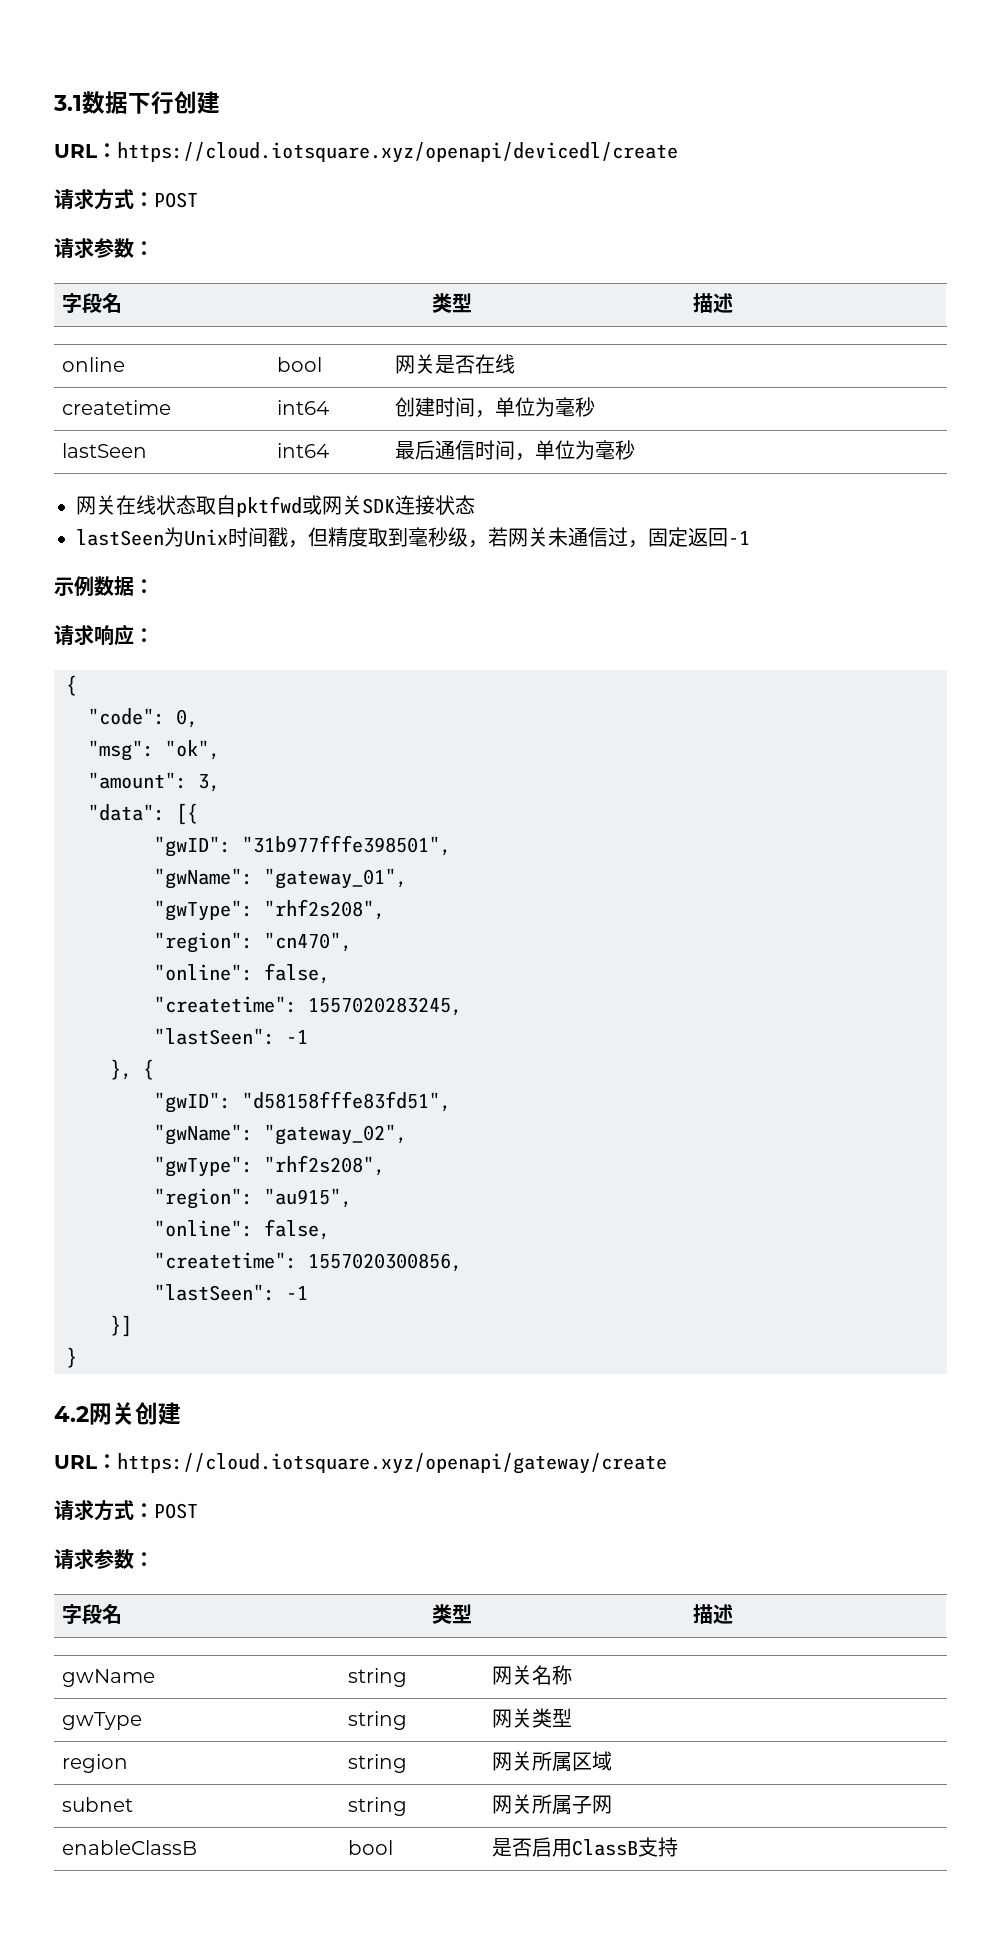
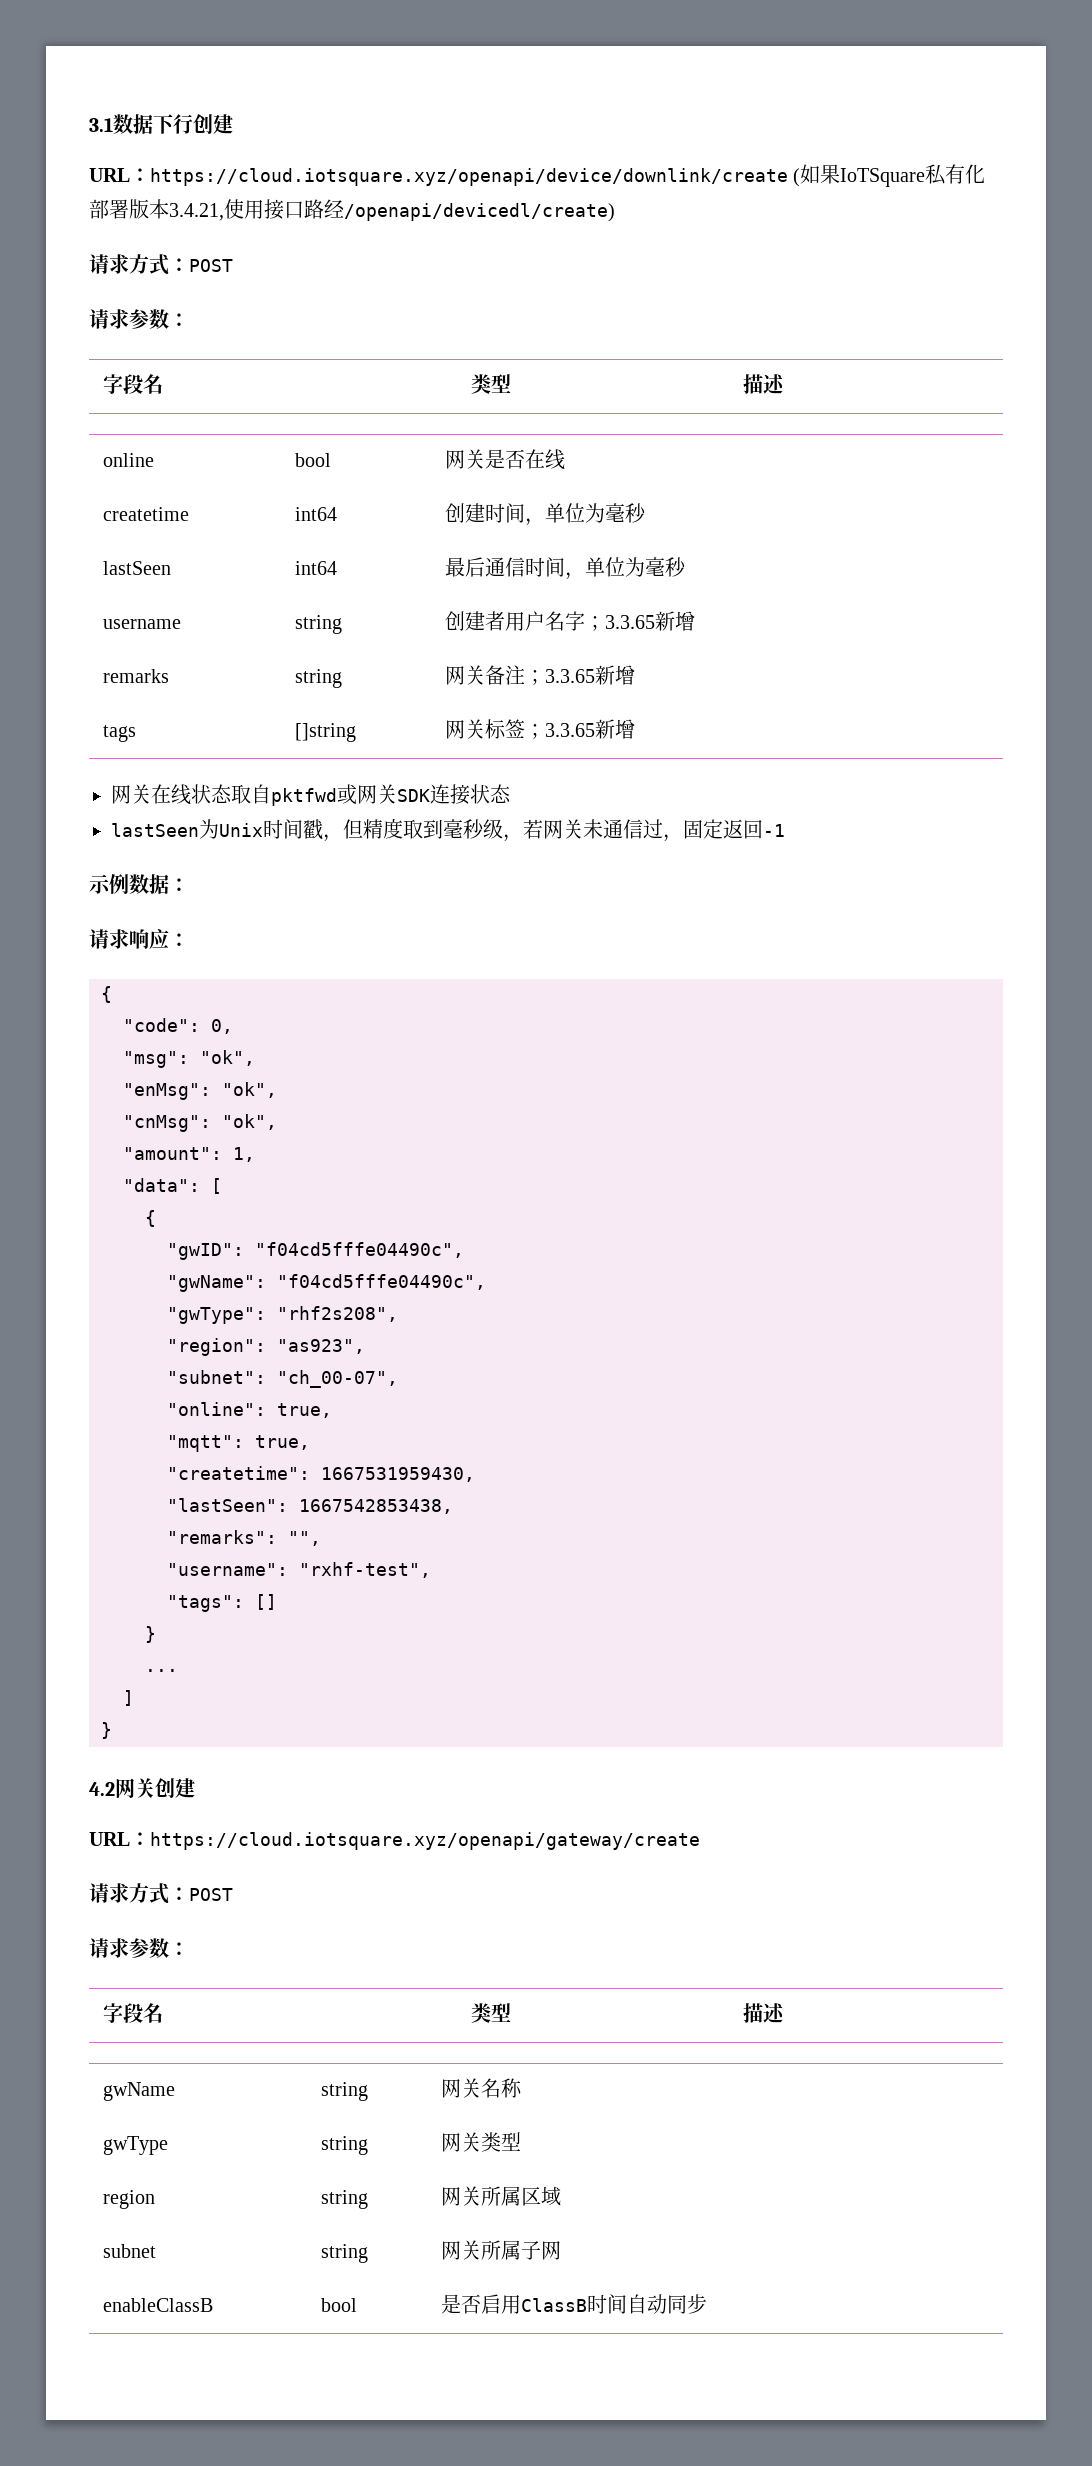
- URL：https://cloud.iotsquare.xyz/openapi/devicedl/create
+ URL：https://cloud.iotsquare.xyz/openapi/device/downlink/create (如果IoTSquare私有化部署版本3.4.21,使用接口路经/openapi/devicedl/create)
+ username | string | 创建者用户名字；3.3.65新增
+ remarks | string | 网关备注；3.3.65新增
+ tags | []string | 网关标签；3.3.65新增
+ "enMsg": "ok",
+ "cnMsg": "ok",
- "amount": 3,
+ "amount": 1,
- "data": [{
- "gwID": "31b977fffe398501",
- "gwName": "gateway_01",
+ "data": [
+ {
+ "gwID": "f04cd5fffe04490c",
+ "gwName": "f04cd5fffe04490c",
  "gwType": "rhf2s208",
- "region": "cn470",
- "online": false,
- "createtime": 1557020283245,
- "lastSeen": -1
- }, {
- "gwID": "d58158fffe83fd51",
- "gwName": "gateway_02",
- "gwType": "rhf2s208",
- "region": "au915",
- "online": false,
- "createtime": 1557020300856,
- "lastSeen": -1
- }]
+ "region": "as923",
+ "subnet": "ch_00-07",
+ "online": true,
+ "mqtt": true,
+ "createtime": 1667531959430,
+ "lastSeen": 1667542853438,
+ "remarks": "",
+ "username": "rxhf-test",
+ "tags": []
+ }
+ ...
+ ]
- enableClassB | bool | 是否启用ClassB支持
+ enableClassB | bool | 是否启用ClassB时间自动同步

